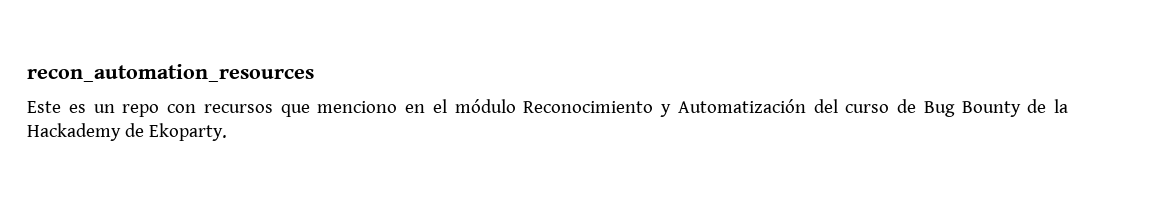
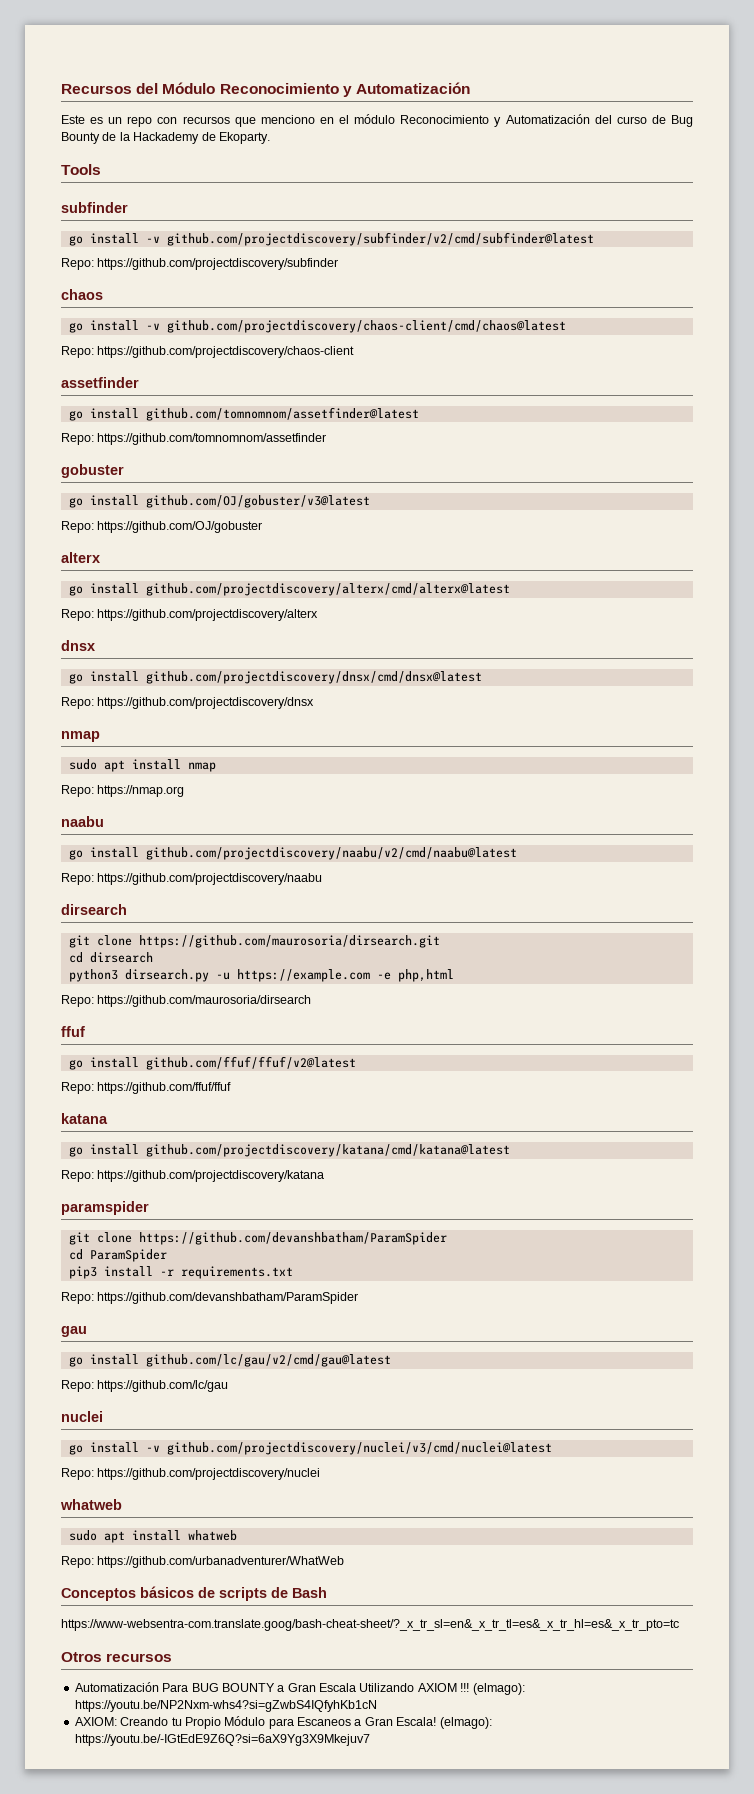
- recon_automation_resources
+ Recursos del Módulo Reconocimiento y Automatización
+ Tools
+ subfinder
+ go install -v github.com/projectdiscovery/subfinder/v2/cmd/subfinder@latest
+ Repo: https://github.com/projectdiscovery/subfinder
+ chaos
+ go install -v github.com/projectdiscovery/chaos-client/cmd/chaos@latest
+ Repo: https://github.com/projectdiscovery/chaos-client
+ assetfinder
+ go install github.com/tomnomnom/assetfinder@latest
+ Repo: https://github.com/tomnomnom/assetfinder
+ gobuster
+ go install github.com/OJ/gobuster/v3@latest
+ Repo: https://github.com/OJ/gobuster
+ alterx
+ go install github.com/projectdiscovery/alterx/cmd/alterx@latest
+ Repo: https://github.com/projectdiscovery/alterx
+ dnsx
+ go install github.com/projectdiscovery/dnsx/cmd/dnsx@latest
+ Repo: https://github.com/projectdiscovery/dnsx
+ nmap
+ sudo apt install nmap
+ Repo: https://nmap.org
+ naabu
+ go install github.com/projectdiscovery/naabu/v2/cmd/naabu@latest
+ Repo: https://github.com/projectdiscovery/naabu
+ dirsearch
+ git clone https://github.com/maurosoria/dirsearch.git
+ cd dirsearch
+ python3 dirsearch.py -u https://example.com -e php,html
+ Repo: https://github.com/maurosoria/dirsearch
+ ffuf
+ go install github.com/ffuf/ffuf/v2@latest
+ Repo: https://github.com/ffuf/ffuf
+ katana
+ go install github.com/projectdiscovery/katana/cmd/katana@latest
+ Repo: https://github.com/projectdiscovery/katana
+ paramspider
+ git clone https://github.com/devanshbatham/ParamSpider
+ cd ParamSpider
+ pip3 install -r requirements.txt
+ Repo: https://github.com/devanshbatham/ParamSpider
+ gau
+ go install github.com/lc/gau/v2/cmd/gau@latest
+ Repo: https://github.com/lc/gau
+ nuclei
+ go install -v github.com/projectdiscovery/nuclei/v3/cmd/nuclei@latest
+ Repo: https://github.com/projectdiscovery/nuclei
+ whatweb
+ sudo apt install whatweb
+ Repo: https://github.com/urbanadventurer/WhatWeb
+ Conceptos básicos de scripts de Bash
+ https://www-websentra-com.translate.goog/bash-cheat-sheet/?_x_tr_sl=en&_x_tr_tl=es&_x_tr_hl=es&_x_tr_pto=tc
+ Otros recursos
+ Automatización Para BUG BOUNTY a Gran Escala Utilizando AXIOM !!! (elmago): https://youtu.be/NP2Nxm-whs4?si=gZwbS4IQfyhKb1cN
+ AXIOM: Creando tu Propio Módulo para Escaneos a Gran Escala! (elmago): https://youtu.be/-IGtEdE9Z6Q?si=6aX9Yg3X9Mkejuv7

